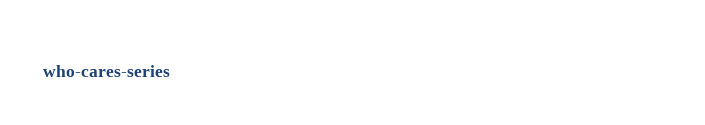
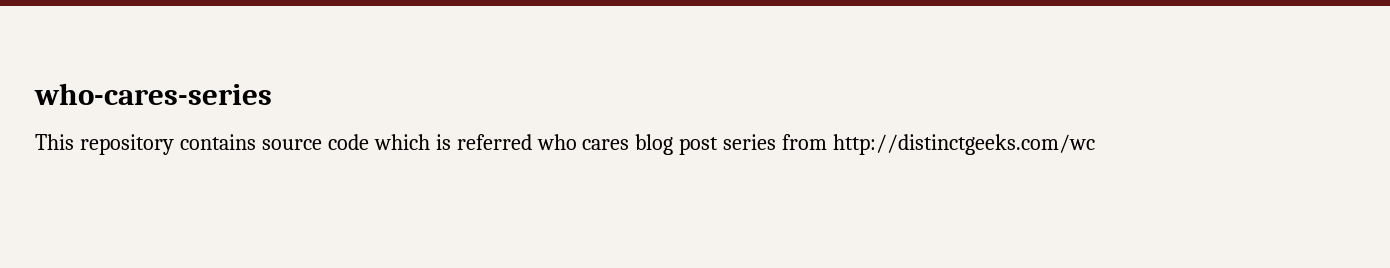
+ This repository contains source code which is referred who cares blog post series from http://distinctgeeks.com/wc

